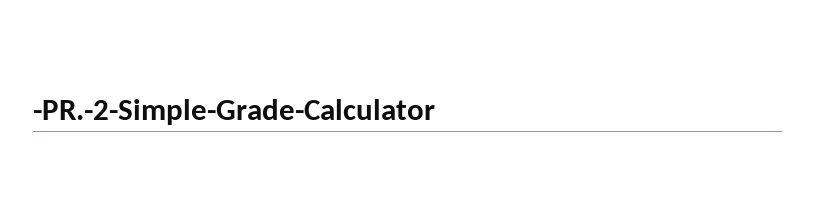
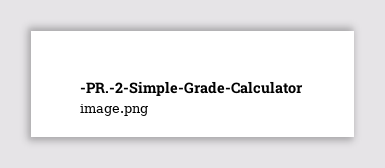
+ image.png

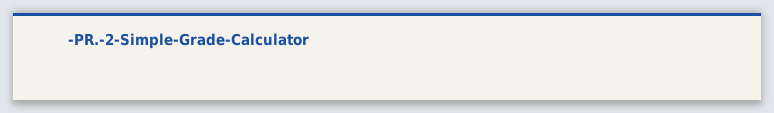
- image.png

